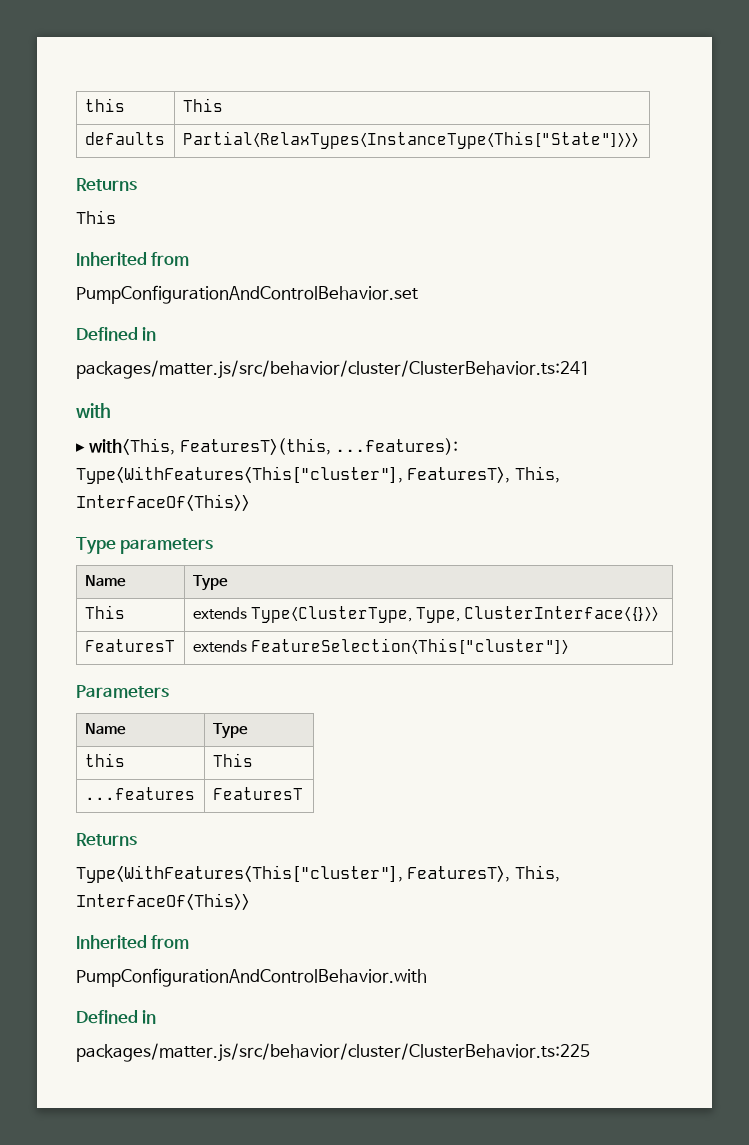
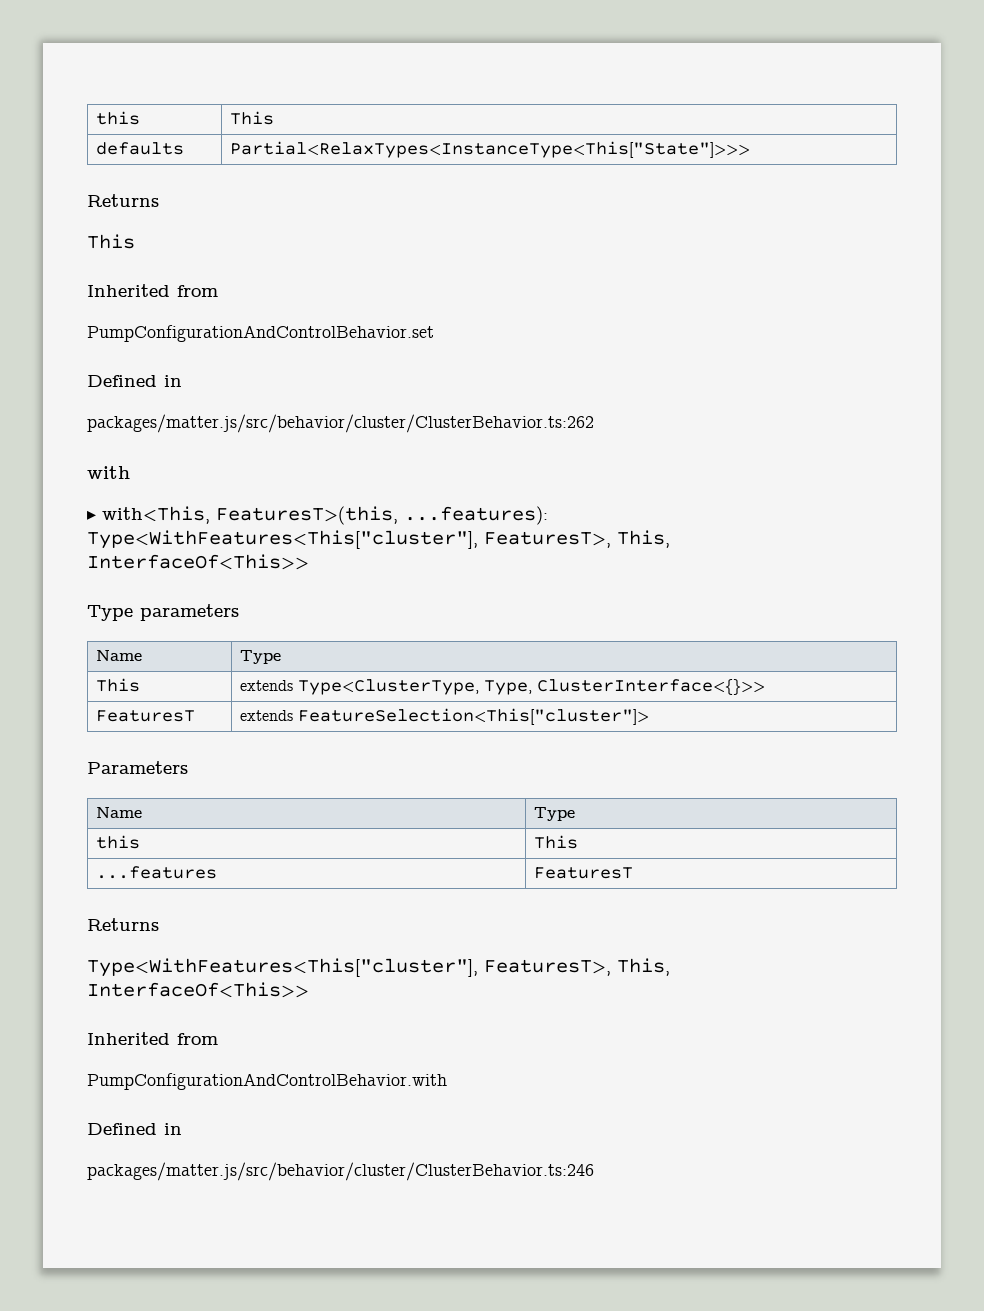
- packages/matter.js/src/behavior/cluster/ClusterBehavior.ts:241
+ packages/matter.js/src/behavior/cluster/ClusterBehavior.ts:262
- packages/matter.js/src/behavior/cluster/ClusterBehavior.ts:225
+ packages/matter.js/src/behavior/cluster/ClusterBehavior.ts:246

